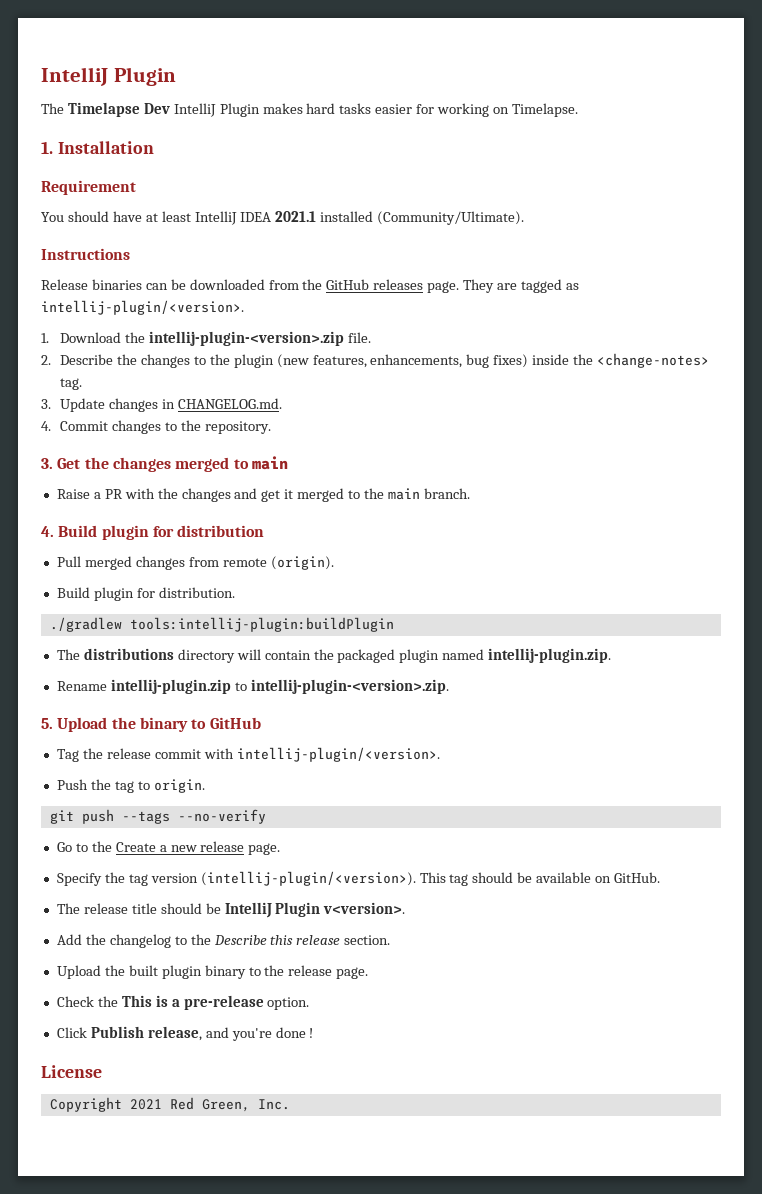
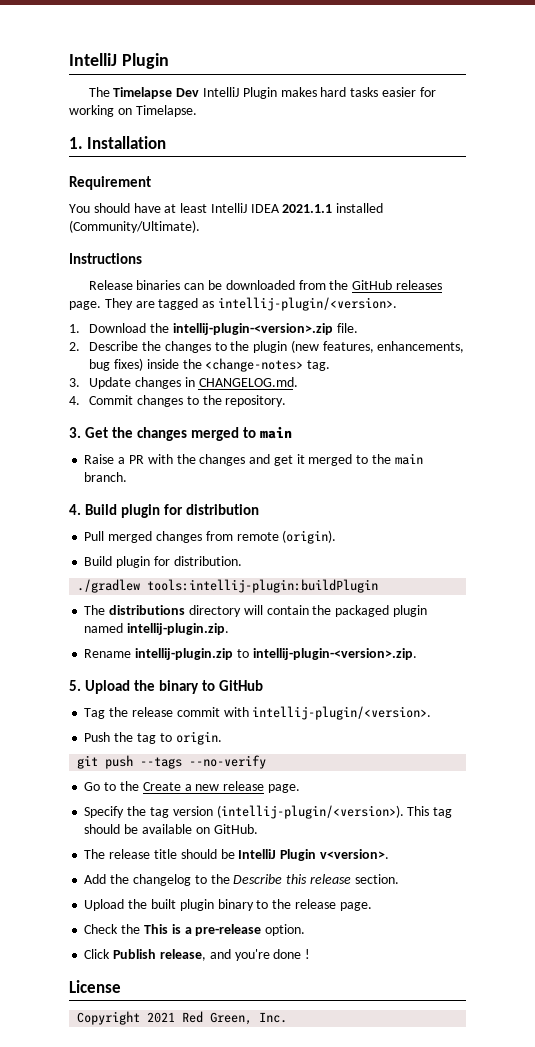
- You should have at least IntelliJ IDEA 2021.1 installed (Community/Ultimate).
+ You should have at least IntelliJ IDEA 2021.1.1 installed (Community/Ultimate).

